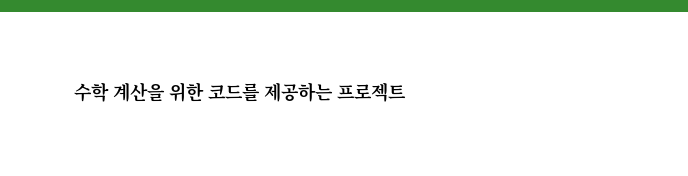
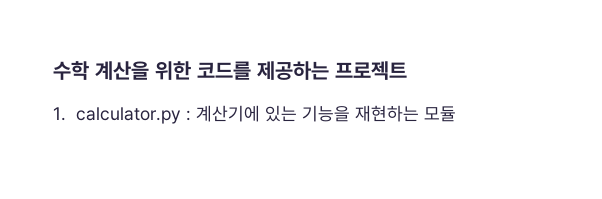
+ 1. calculator.py : 계산기에 있는 기능을 재현하는 모듈

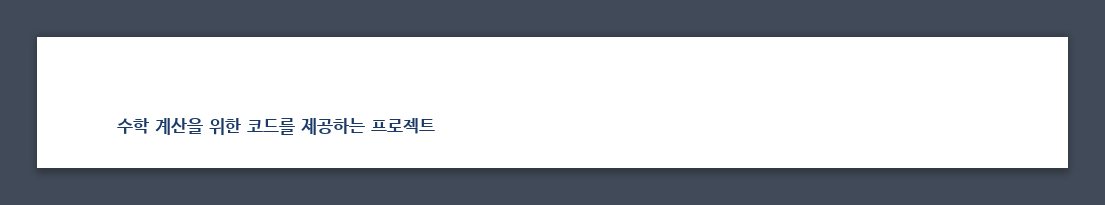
- 1. calculator.py : 계산기에 있는 기능을 재현하는 모듈

